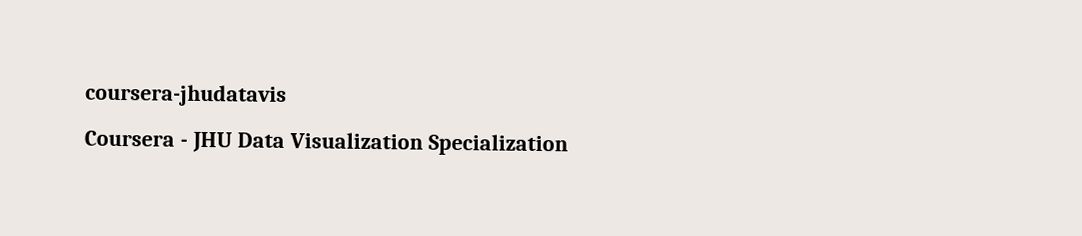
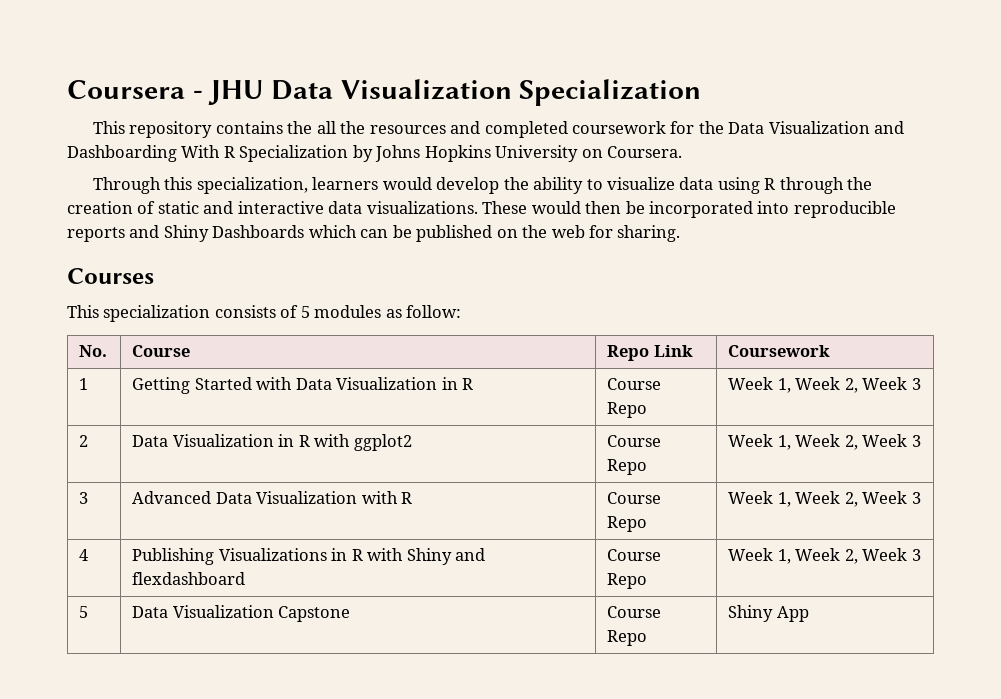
- coursera-jhudatavis
+ This repository contains the all the resources and completed coursework for the Data Visualization and Dashboarding With R Specialization by Johns Hopkins University on Coursera.
+ Through this specialization, learners would develop the ability to visualize data using R through the creation of static and interactive data visualizations. These would then be incorporated into reproducible reports and Shiny Dashboards which can be published on the web for sharing.
+ Courses
+ This specialization consists of 5 modules as follow:
+ No. | Course | Repo Link | Coursework
+ 1 | Getting Started with Data Visualization in R | Course Repo | Week 1, Week 2, Week 3
+ 2 | Data Visualization in R with ggplot2 | Course Repo | Week 1, Week 2, Week 3
+ 3 | Advanced Data Visualization with R | Course Repo | Week 1, Week 2, Week 3
+ 4 | Publishing Visualizations in R with Shiny and flexdashboard | Course Repo | Week 1, Week 2, Week 3
+ 5 | Data Visualization Capstone | Course Repo | Shiny App

